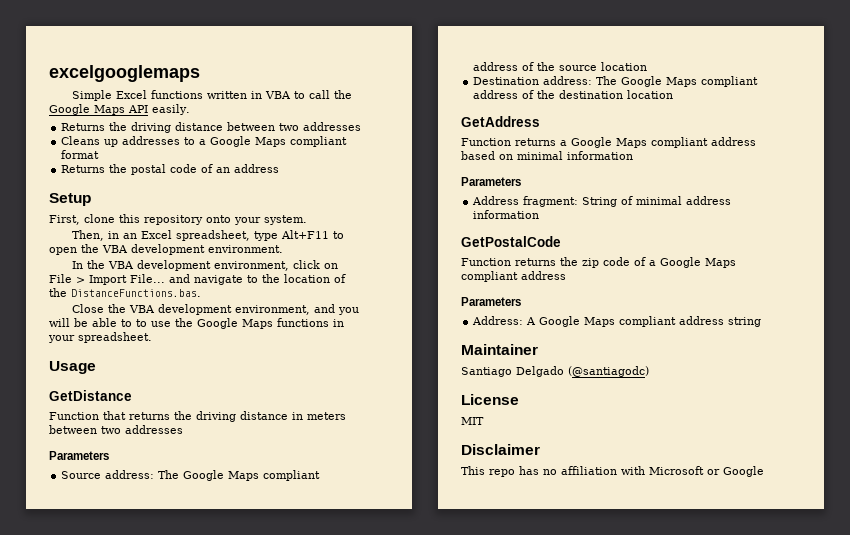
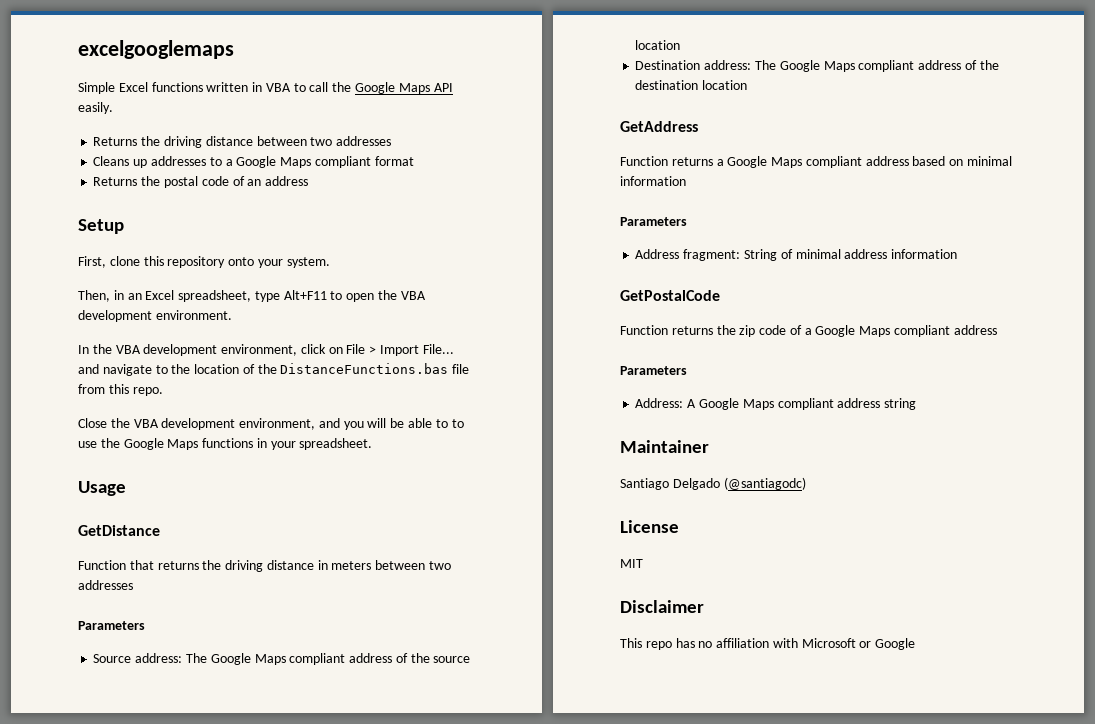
- In the VBA development environment, click on File > Import File... and navigate to the location of the DistanceFunctions.bas.
+ In the VBA development environment, click on File > Import File... and navigate to the location of the DistanceFunctions.bas file from this repo.

